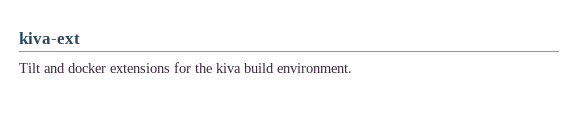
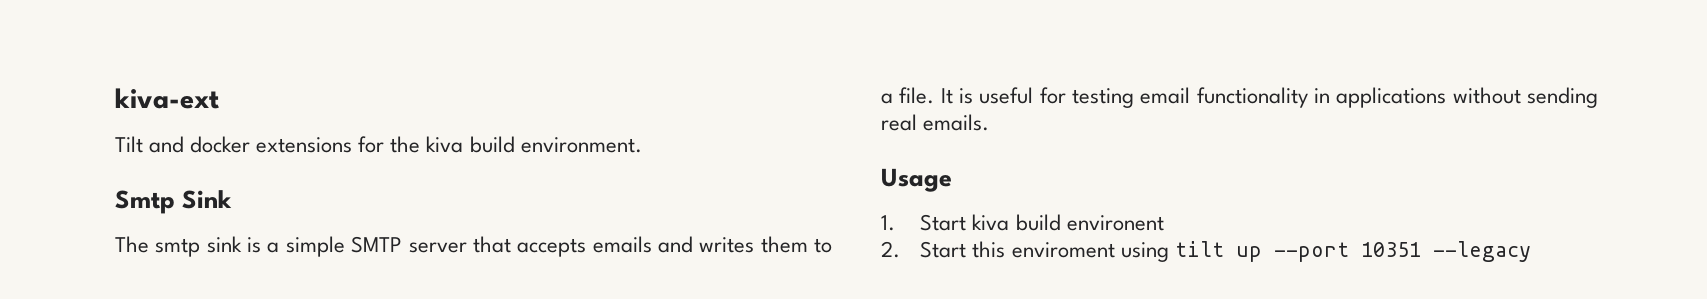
+ Smtp Sink
+ The smtp sink is a simple SMTP server that accepts emails and writes them to a file. It is useful for testing email functionality in applications without sending real emails.
+ Usage
+ 1. Start kiva build environent
+ 2. Start this enviroment using tilt up --port 10351 --legacy

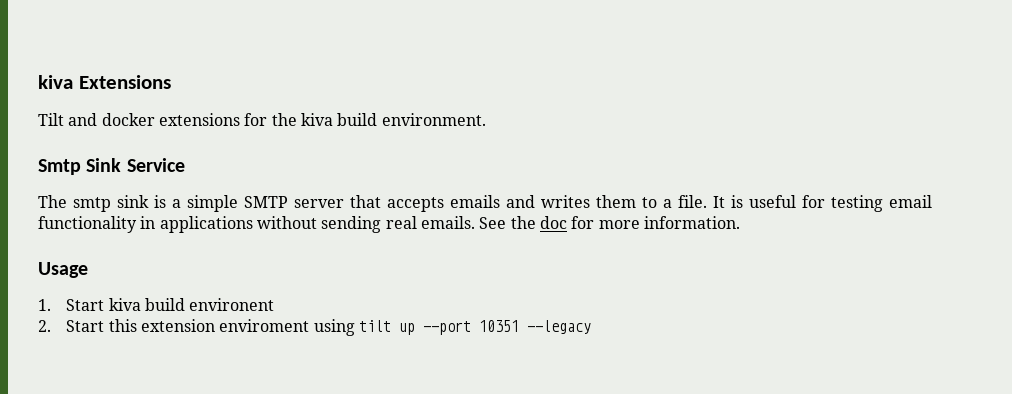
- kiva-ext
+ kiva Extensions
- Smtp Sink
+ Smtp Sink Service
+ See the doc for more information.
- 2. Start this enviroment using tilt up --port 10351 --legacy
+ 2. Start this extension enviroment using tilt up --port 10351 --legacy

